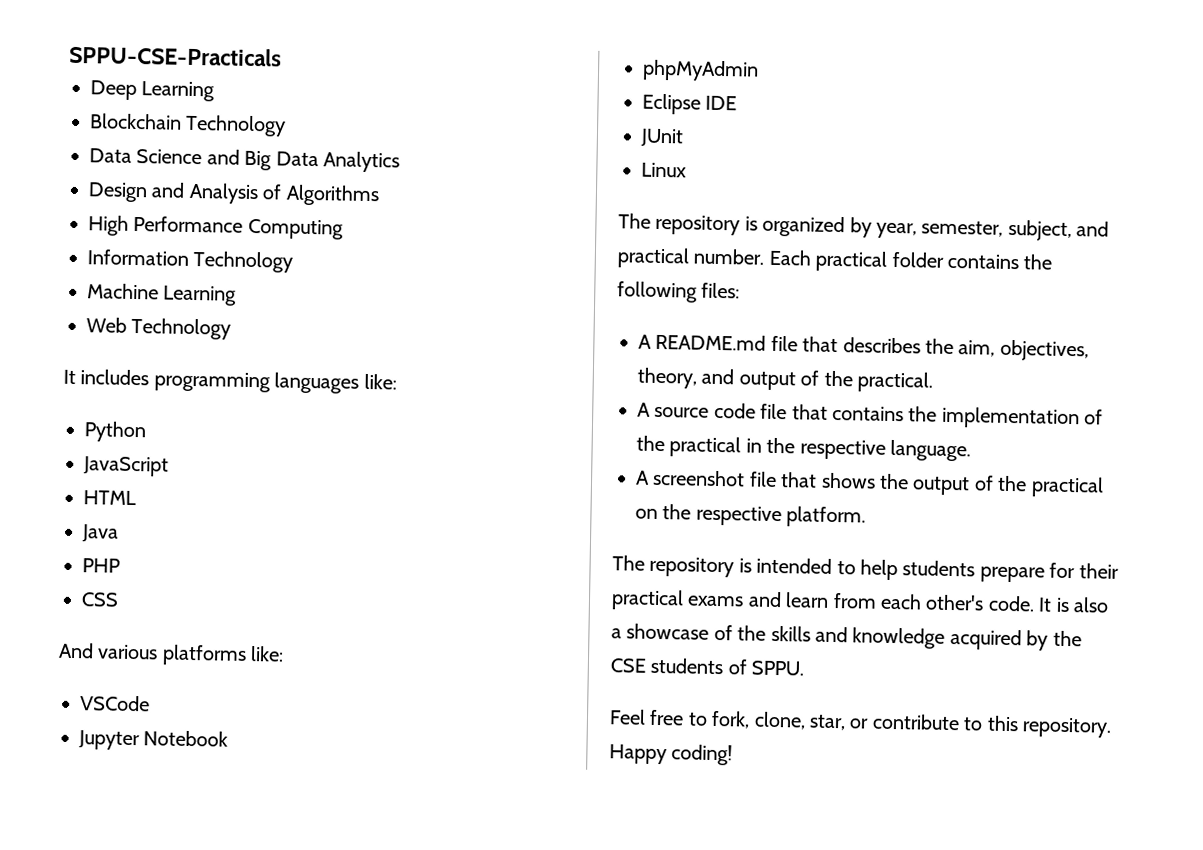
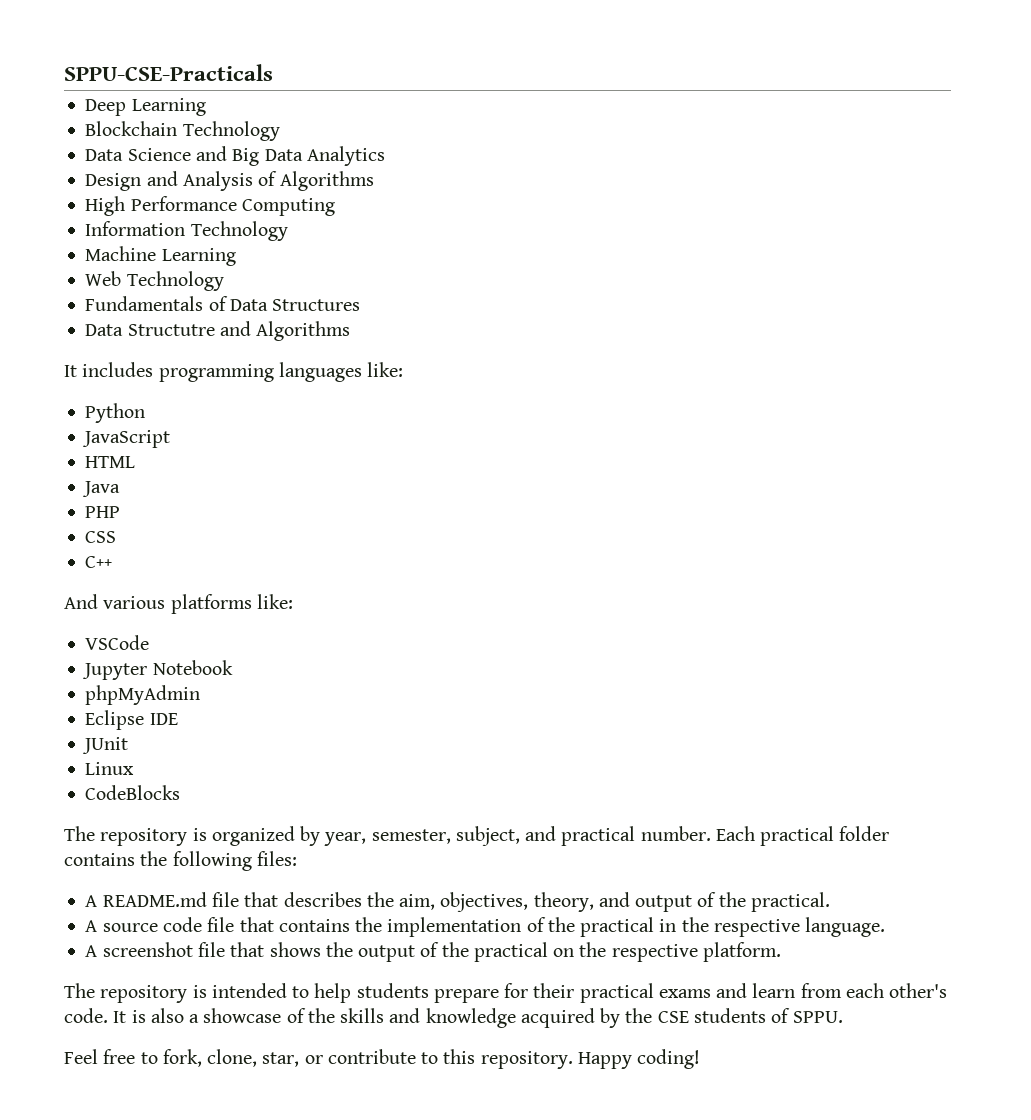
+ Fundamentals of Data Structures
+ Data Structutre and Algorithms
+ C++
+ CodeBlocks

